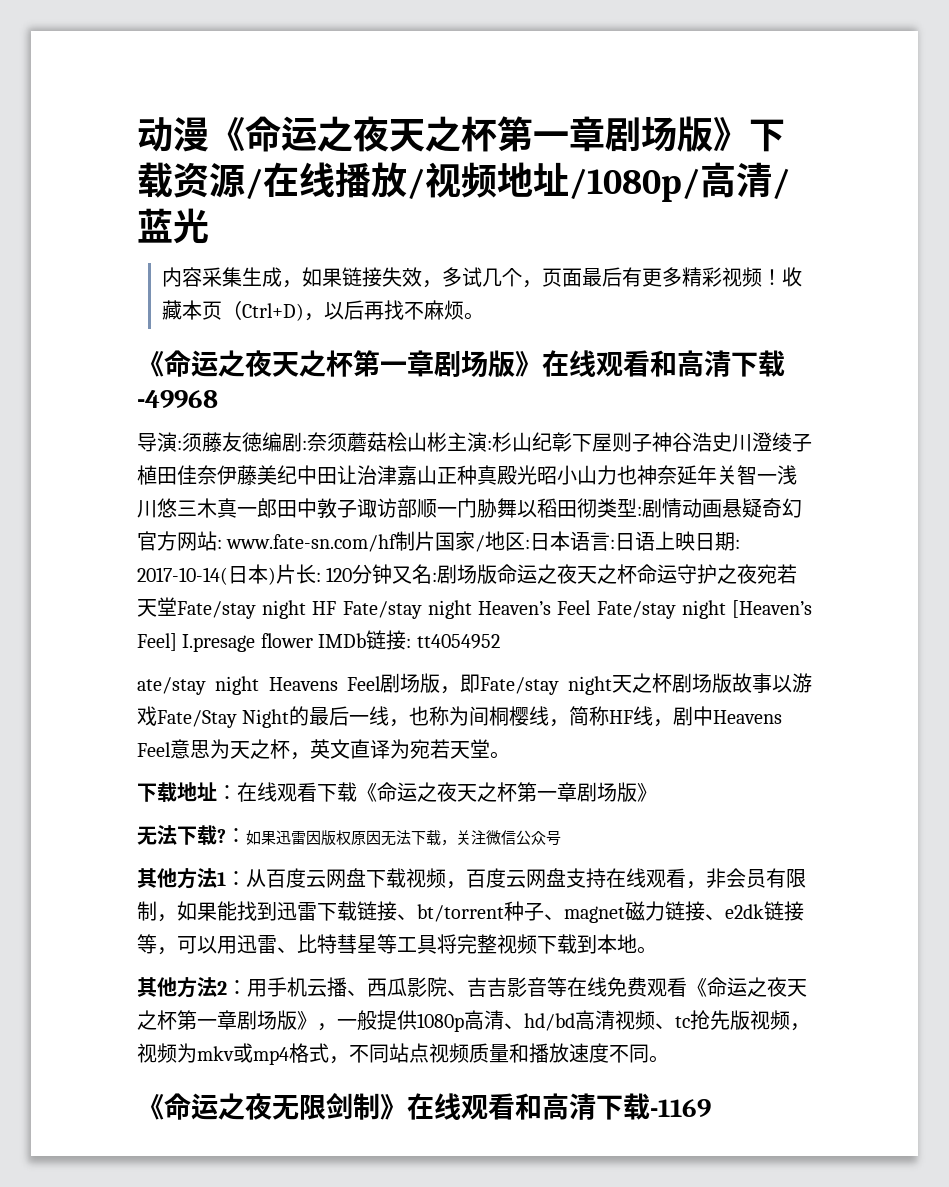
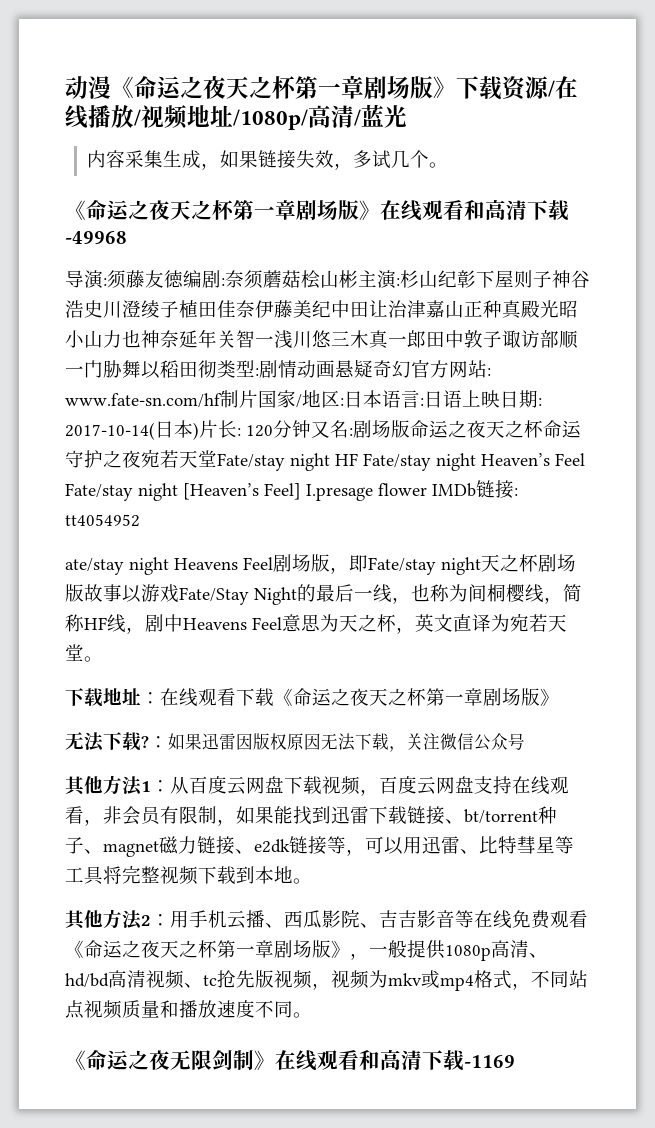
- 内容采集生成，如果链接失效，多试几个，页面最后有更多精彩视频！收藏本页（Ctrl+D)，以后再找不麻烦。
+ 内容采集生成，如果链接失效，多试几个。

